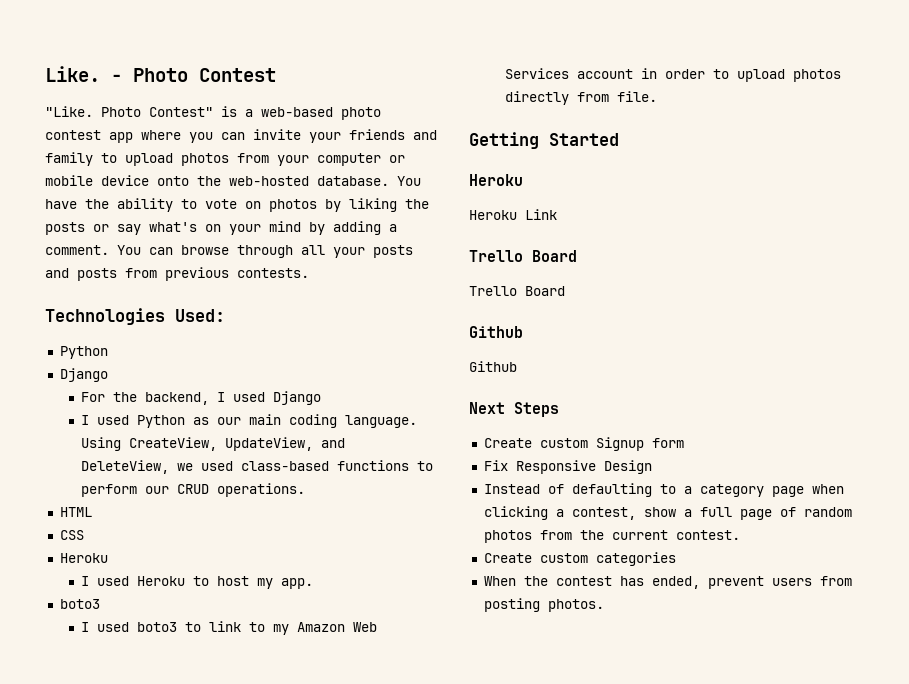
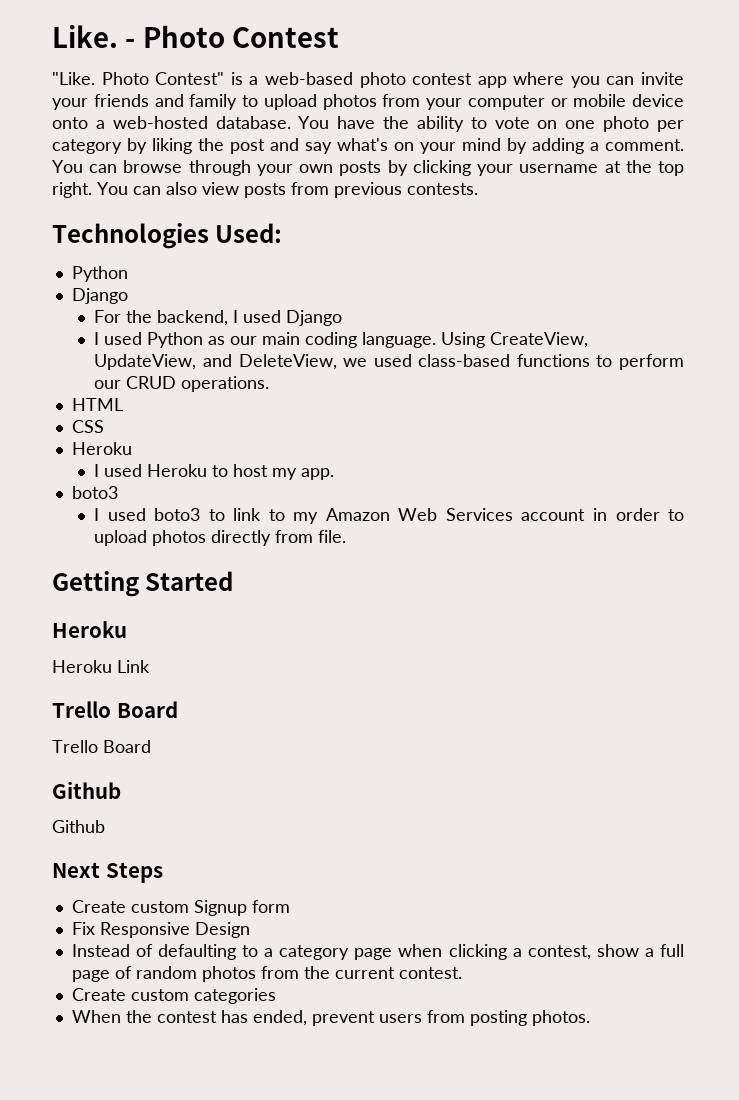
- Photo Contest" is a web-based photo contest app where you can invite your friends and family to upload photos from your computer or mobile device onto the web-hosted database.
+ Photo Contest" is a web-based photo contest app where you can invite your friends and family to upload photos from your computer or mobile device onto a web-hosted database.
- You have the ability to vote on photos by liking the posts or say what's on your mind by adding a comment.
+ You have the ability to vote on one photo per category by liking the post and say what's on your mind by adding a comment.
- You can browse through all your posts and posts from previous contests.
+ You can browse through your own posts by clicking your username at the top right. You can also view posts from previous contests.

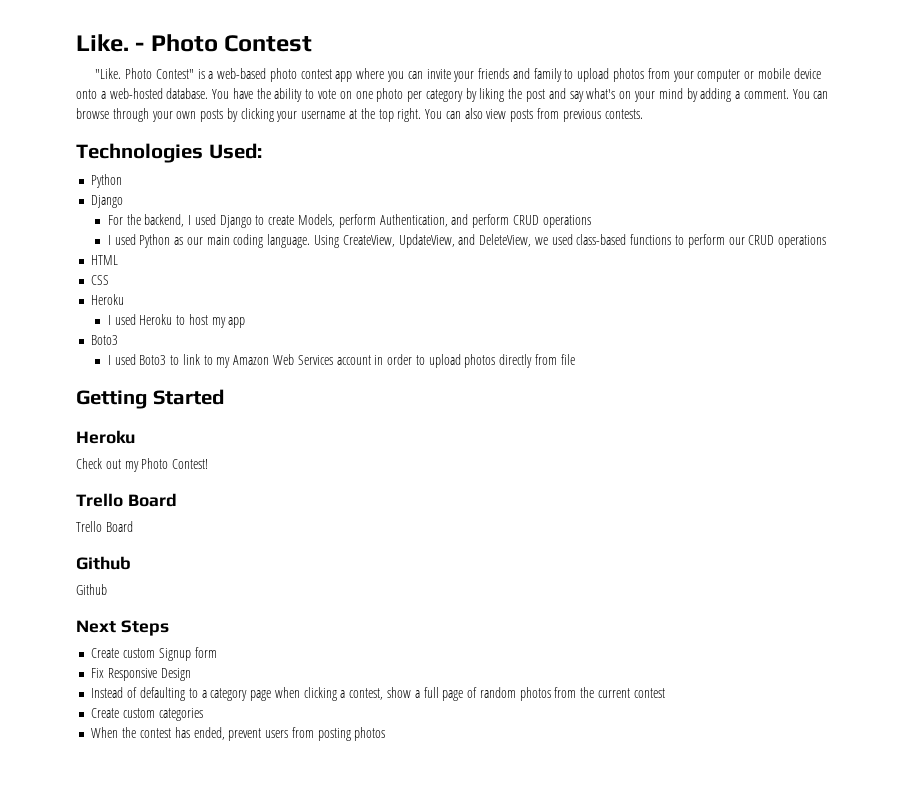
- For the backend, I used Django
+ For the backend, I used Django to create Models, perform Authentication, and perform CRUD operations
- Using CreateView, UpdateView, and DeleteView, we used class-based functions to perform our CRUD operations.
+ Using CreateView, UpdateView, and DeleteView, we used class-based functions to perform our CRUD operations
- I used Heroku to host my app.
- boto3
- I used boto3 to link to my Amazon Web Services account in order to upload photos directly from file.
+ I used Heroku to host my app
+ Boto3
+ I used Boto3 to link to my Amazon Web Services account in order to upload photos directly from file
- Heroku Link
+ Check out my Photo Contest!
- Instead of defaulting to a category page when clicking a contest, show a full page of random photos from the current contest.
+ Instead of defaulting to a category page when clicking a contest, show a full page of random photos from the current contest
- When the contest has ended, prevent users from posting photos.
+ When the contest has ended, prevent users from posting photos

